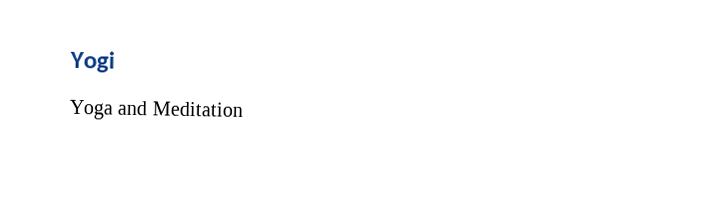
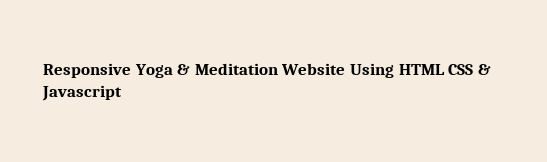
- Yogi
- Yoga and Meditation
+ Responsive Yoga & Meditation Website Using HTML CSS & Javascript

